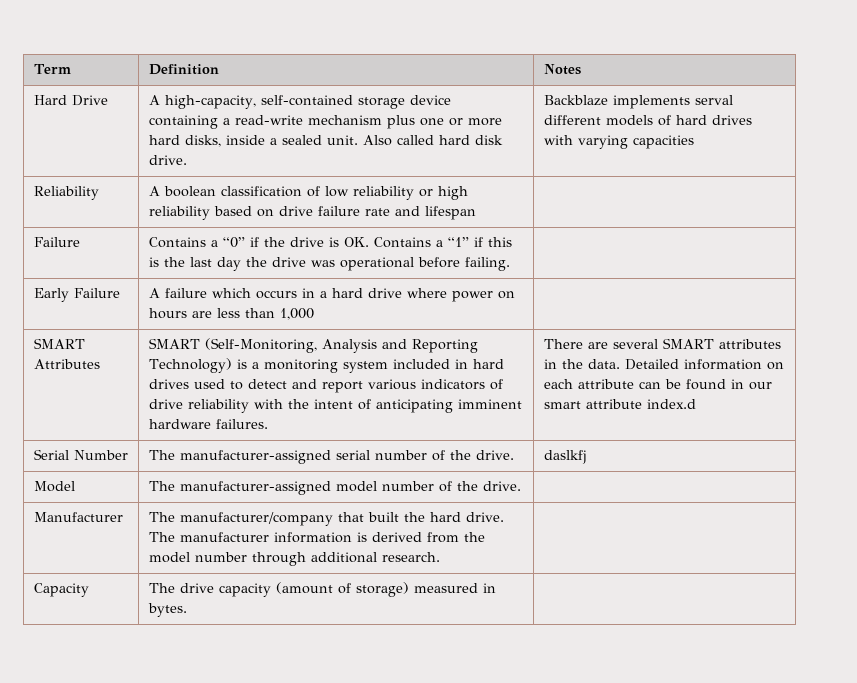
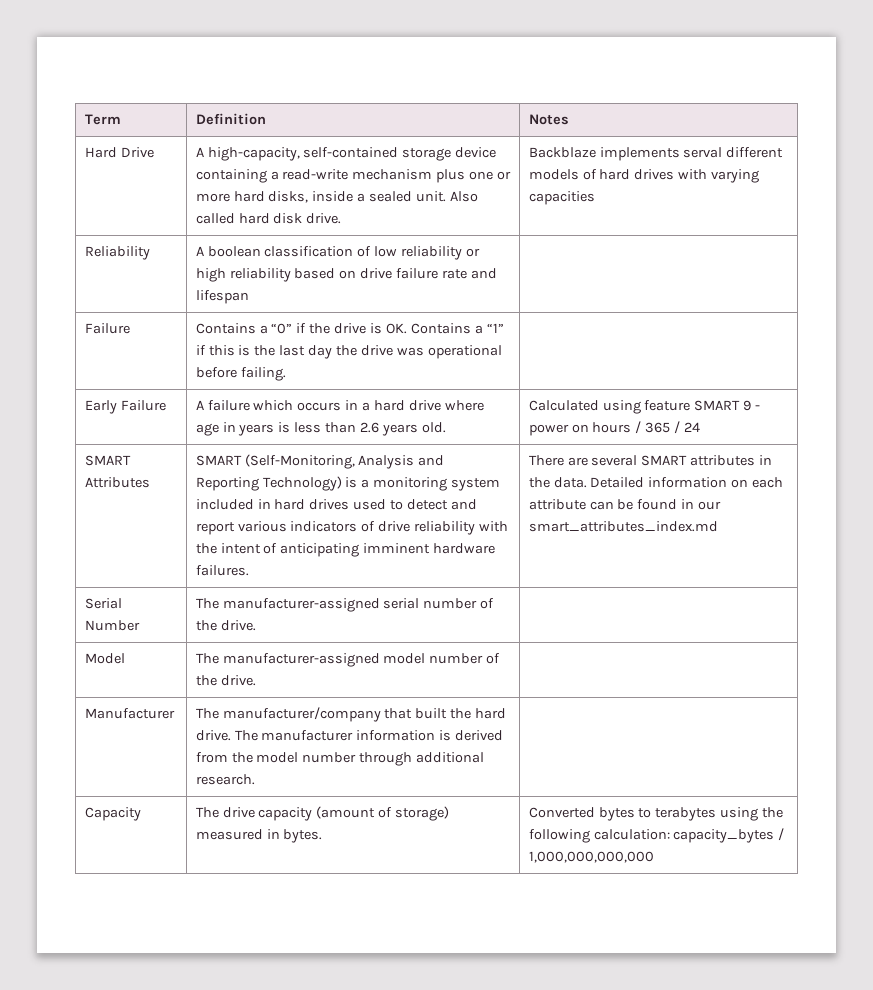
- Early Failure | A failure which occurs in a hard drive where power on hours are less than 1,000 |
+ Early Failure | A failure which occurs in a hard drive where age in years is less than 2.6 years old. | Calculated using feature SMART 9 - power on hours / 365 / 24
- Detailed information on each attribute can be found in our smart attribute index.d
+ Detailed information on each attribute can be found in our smart_attributes_index.md
- Serial Number | The manufacturer-assigned serial number of the drive. | daslkfj
+ Serial Number | The manufacturer-assigned serial number of the drive. |
- Capacity | The drive capacity (amount of storage) measured in bytes. |
+ Capacity | The drive capacity (amount of storage) measured in bytes. | Converted bytes to terabytes using the following calculation: capacity_bytes / 1,000,000,000,000

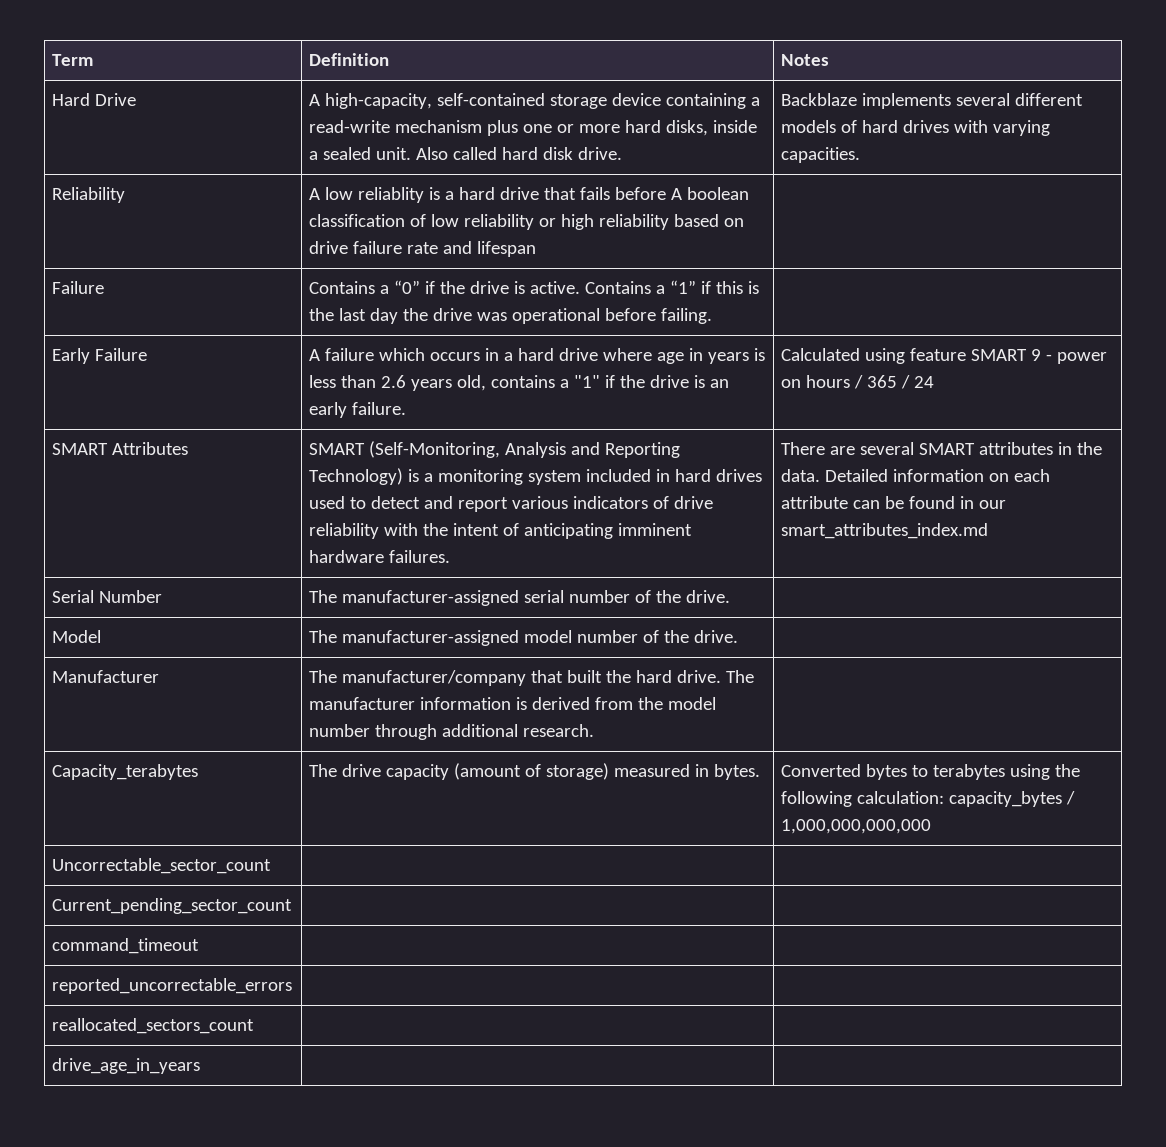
- Hard Drive | A high-capacity, self-contained storage device containing a read-write mechanism plus one or more hard disks, inside a sealed unit. Also called hard disk drive. | Backblaze implements serval different models of hard drives with varying capacities
+ Hard Drive | A high-capacity, self-contained storage device containing a read-write mechanism plus one or more hard disks, inside a sealed unit. Also called hard disk drive. | Backblaze implements several different models of hard drives with varying capacities.
- Reliability | A boolean classification of low reliability or high reliability based on drive failure rate and lifespan |
+ Reliability | A low reliablity is a hard drive that fails before A boolean classification of low reliability or high reliability based on drive failure rate and lifespan |
- Failure | Contains a “0” if the drive is OK. Contains a “1” if this is the last day the drive was operational before failing. |
+ Failure | Contains a “0” if the drive is active. Contains a “1” if this is the last day the drive was operational before failing. |
- A failure which occurs in a hard drive where age in years is less than 2.6 years old.
+ A failure which occurs in a hard drive where age in years is less than 2.6 years old, contains a "1" if the drive is an early failure.
- Capacity | The drive capacity (amount of storage) measured in bytes. | Converted bytes to terabytes using the following calculation: capacity_bytes / 1,000,000,000,000
+ Capacity_terabytes | The drive capacity (amount of storage) measured in bytes. | Converted bytes to terabytes using the following calculation: capacity_bytes / 1,000,000,000,000
+ Uncorrectable_sector_count | |
+ Current_pending_sector_count | |
+ command_timeout | |
+ reported_uncorrectable_errors | |
+ reallocated_sectors_count | |
+ drive_age_in_years | |

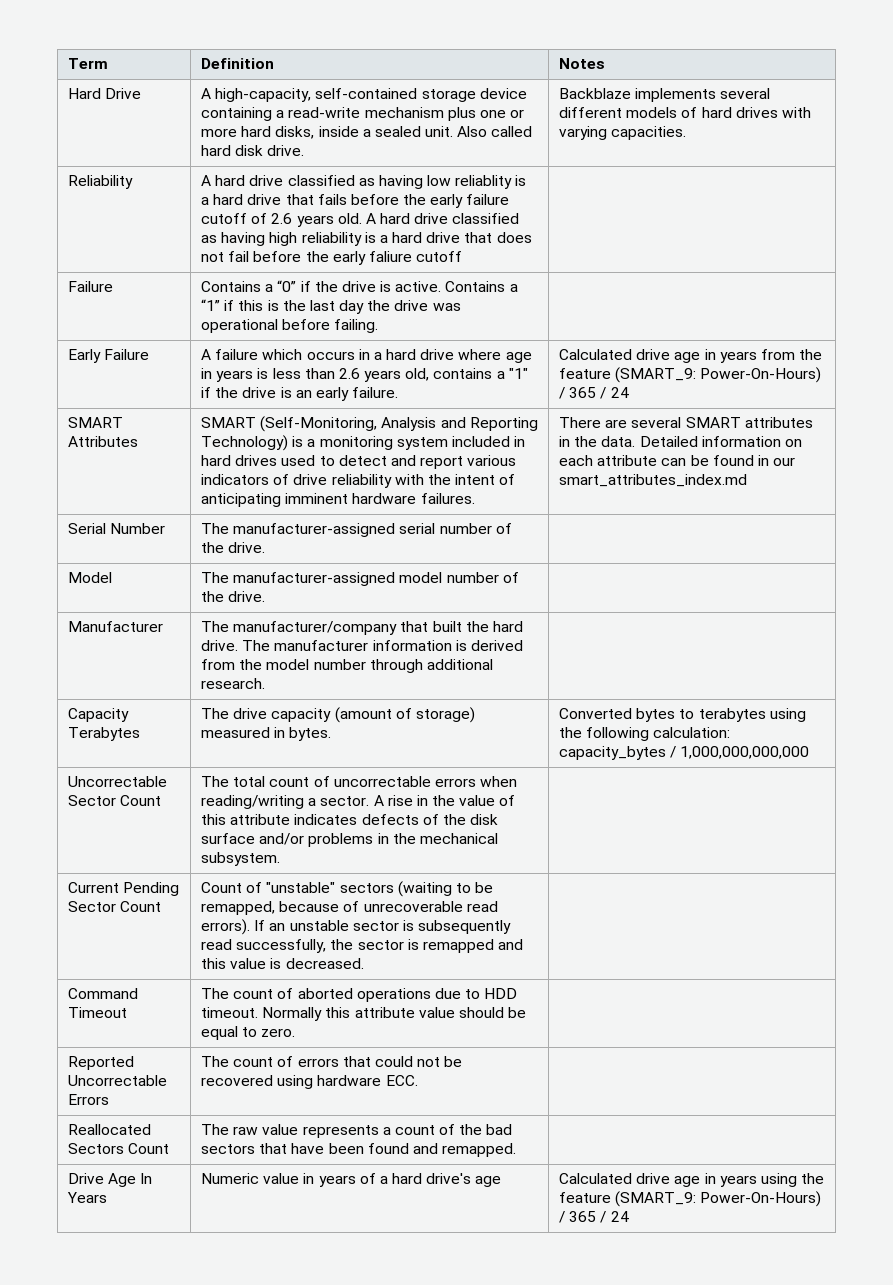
- A low reliablity is a hard drive that fails before A boolean classification of low reliability or high reliability based on drive failure rate and lifespan
+ A hard drive classified as having low reliablity is a hard drive that fails before the early failure cutoff of 2.6 years old. A hard drive classified as having high reliability is a hard drive that does not fail before the early faliure cutoff
- Calculated using feature SMART 9 - power on hours / 365 / 24
+ Calculated drive age in years from the feature (SMART_9: Power-On-Hours) / 365 / 24
- Capacity_terabytes | The drive capacity (amount of storage) measured in bytes. | Converted bytes to terabytes using the following calculation: capacity_bytes / 1,000,000,000,000
+ Capacity Terabytes | The drive capacity (amount of storage) measured in bytes. | Converted bytes to terabytes using the following calculation: capacity_bytes / 1,000,000,000,000
- Uncorrectable_sector_count | |
- Current_pending_sector_count | |
- command_timeout | |
- reported_uncorrectable_errors | |
- reallocated_sectors_count | |
- drive_age_in_years | |
+ Uncorrectable Sector Count | The total count of uncorrectable errors when reading/writing a sector. A rise in the value of this attribute indicates defects of the disk surface and/or problems in the mechanical subsystem. |
+ Current Pending Sector Count | Count of "unstable" sectors (waiting to be remapped, because of unrecoverable read errors). If an unstable sector is subsequently read successfully, the sector is remapped and this value is decreased. |
+ Command Timeout | The count of aborted operations due to HDD timeout. Normally this attribute value should be equal to zero. |
+ Reported Uncorrectable Errors | The count of errors that could not be recovered using hardware ECC. |
+ Reallocated Sectors Count | The raw value represents a count of the bad sectors that have been found and remapped. |
+ Drive Age In Years | Numeric value in years of a hard drive's age | Calculated drive age in years using the feature (SMART_9: Power-On-Hours) / 365 / 24

